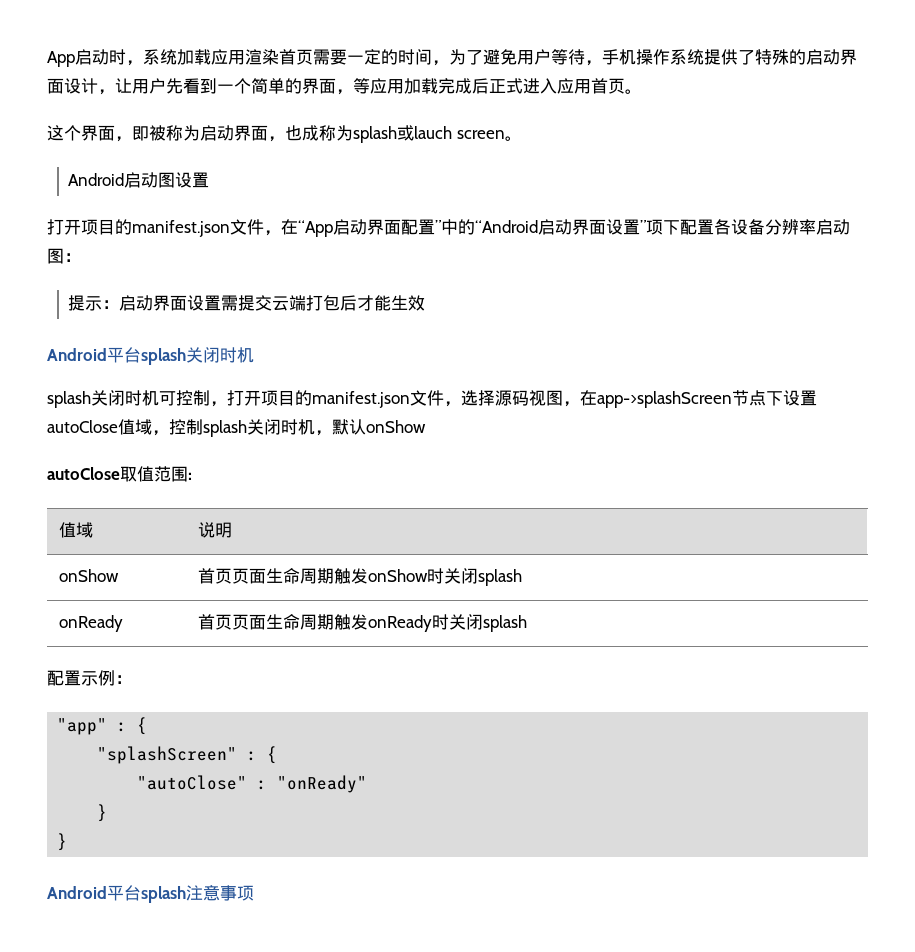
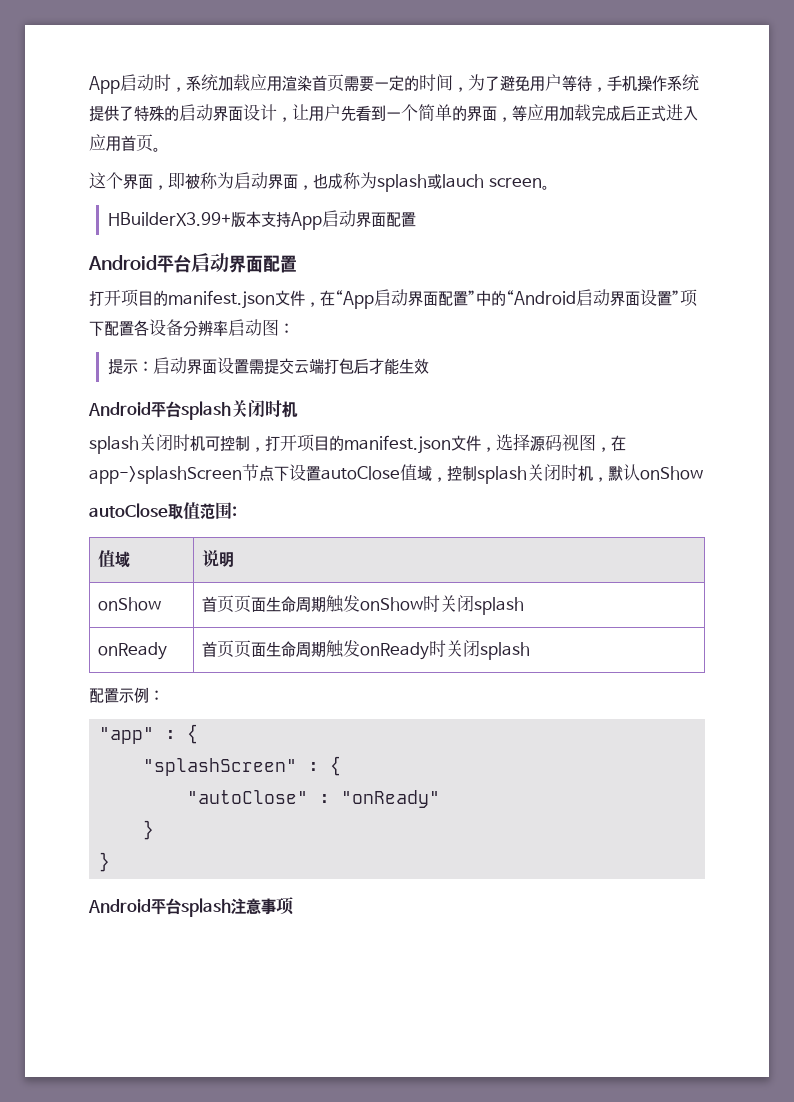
- Android启动图设置
+ HBuilderX3.99+版本支持App启动界面配置
+ Android平台启动界面配置

